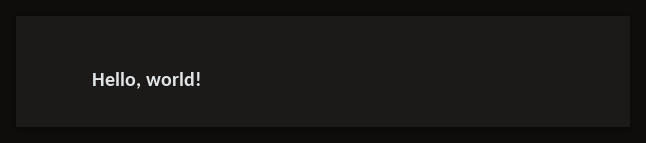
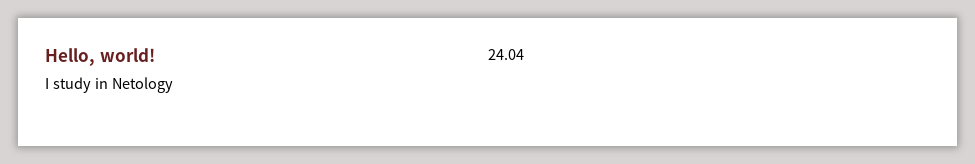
+ I study in Netology
+ 24.04

